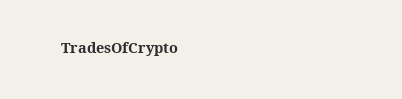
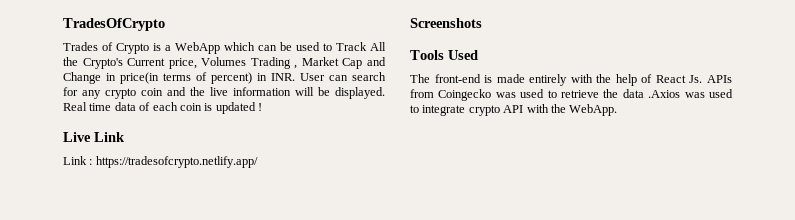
+ Trades of Crypto is a WebApp which can be used to Track All the Crypto's Current price, Volumes Trading , Market Cap and Change in price(in terms of percent) in INR. User can search for any crypto coin and the live information will be displayed. Real time data of each coin is updated !
+ Live Link
+ Link : https://tradesofcrypto.netlify.app/
+ Screenshots
+ Tools Used
+ The front-end is made entirely with the help of React Js. APIs from Coingecko was used to retrieve the data .Axios was used to integrate crypto API with the WebApp.

